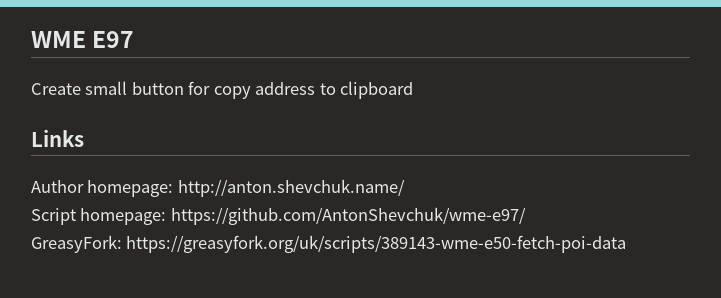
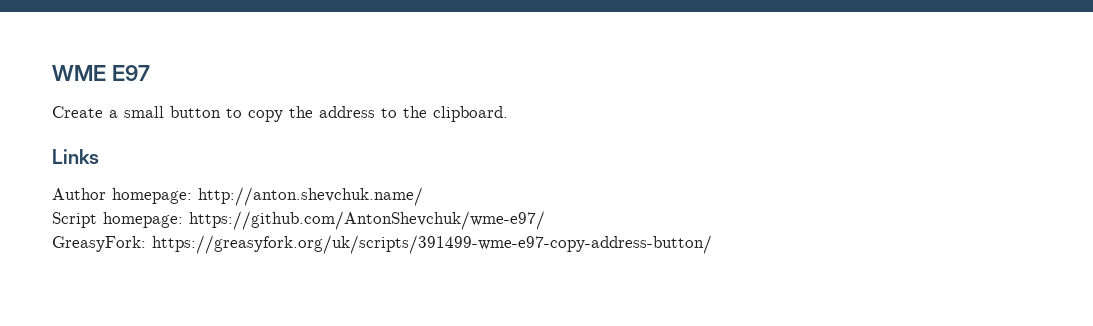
- Create small button for copy address to clipboard
+ Create a small button to copy the address to the clipboard.
- GreasyFork: https://greasyfork.org/uk/scripts/389143-wme-e50-fetch-poi-data
+ GreasyFork: https://greasyfork.org/uk/scripts/391499-wme-e97-copy-address-button/

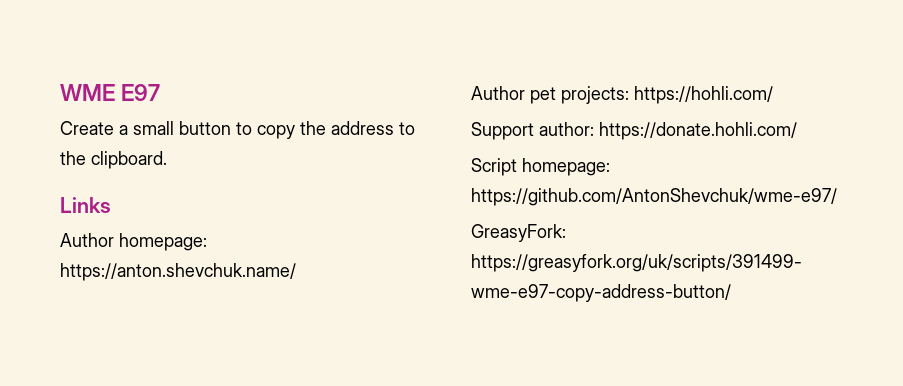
- Author homepage: http://anton.shevchuk.name/
+ Author homepage: https://anton.shevchuk.name/
+ Author pet projects: https://hohli.com/
+ Support author: https://donate.hohli.com/

